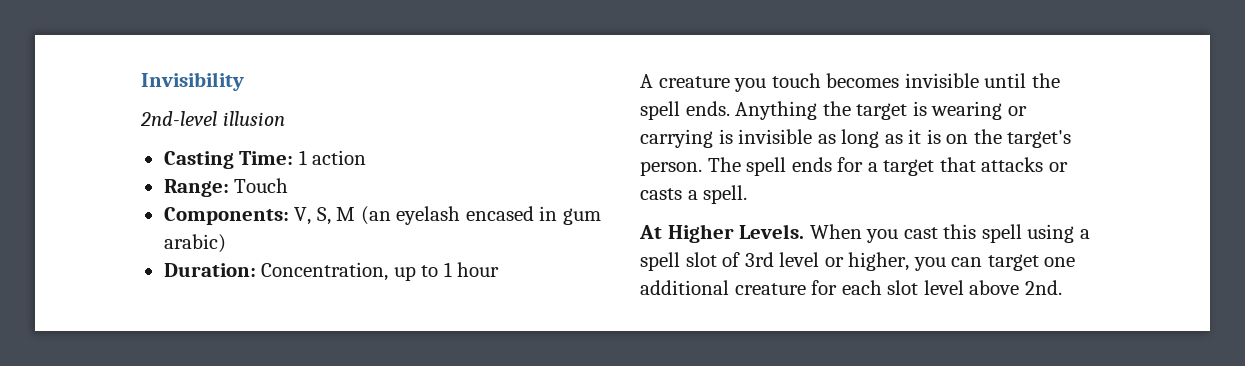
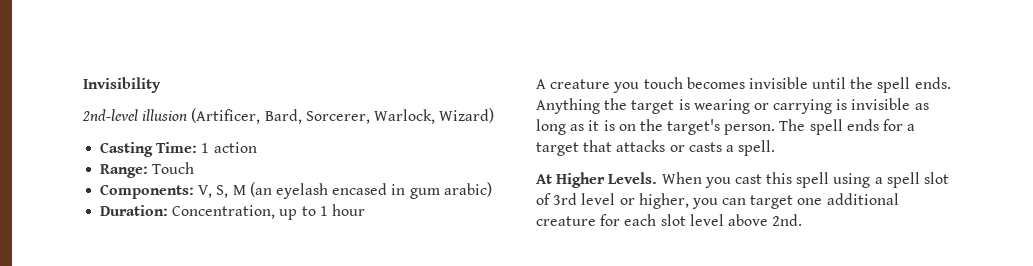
- 2nd-level illusion
+ 2nd-level illusion (Artificer, Bard, Sorcerer, Warlock, Wizard)

